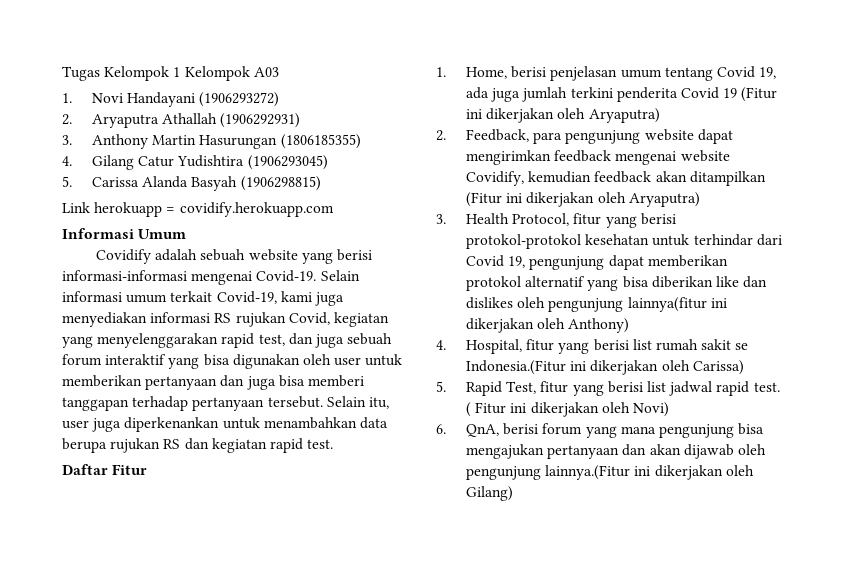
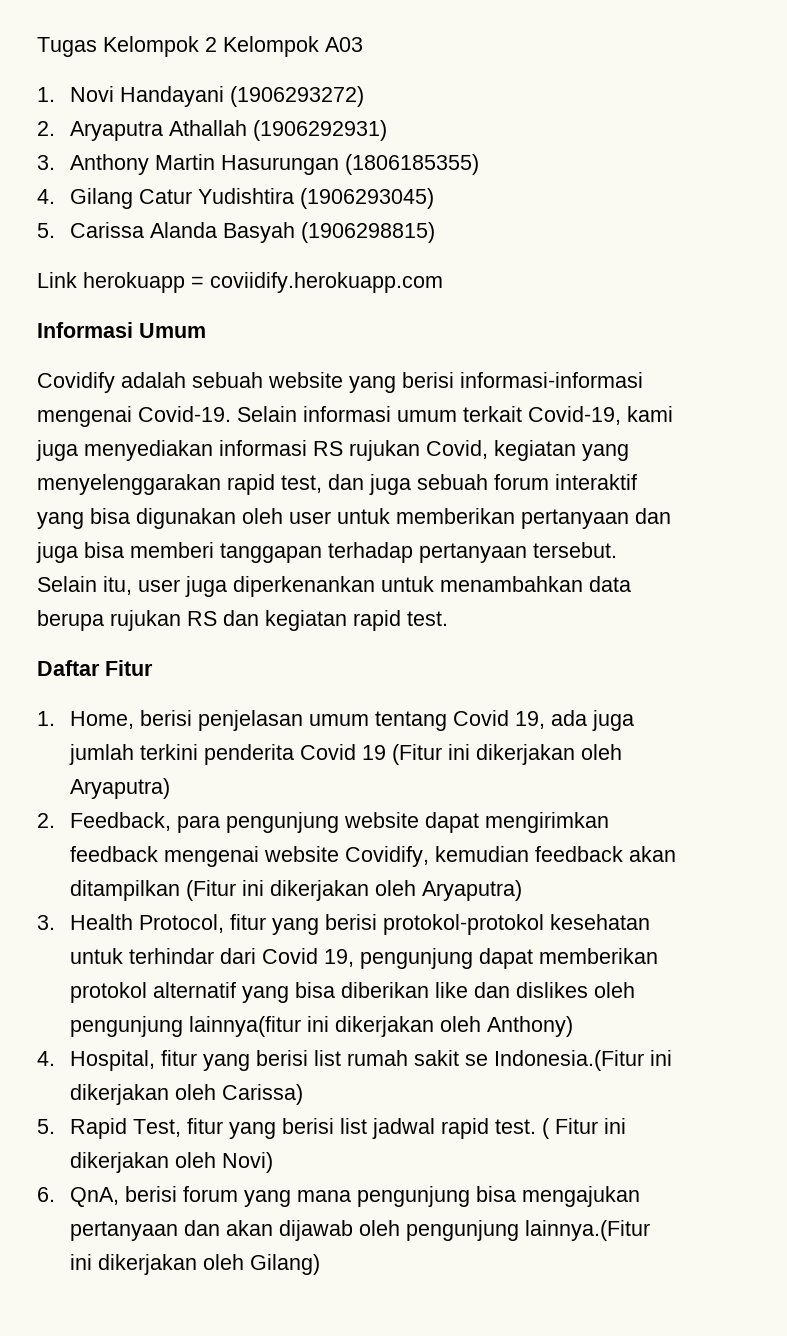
- Tugas Kelompok 1 Kelompok A03
+ Tugas Kelompok 2 Kelompok A03
- Link herokuapp = covidify.herokuapp.com
+ Link herokuapp = coviidify.herokuapp.com

